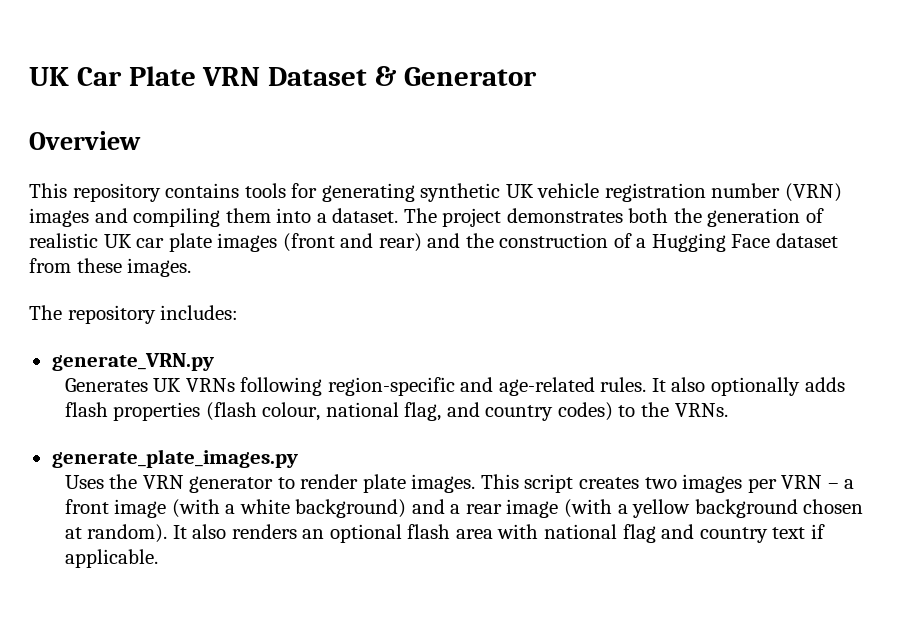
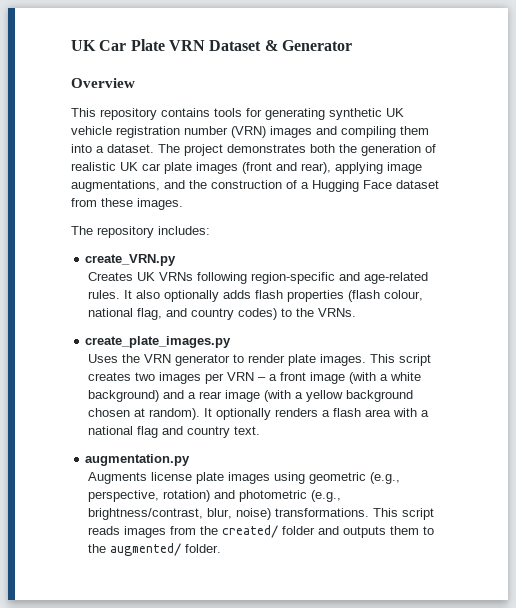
- The project demonstrates both the generation of realistic UK car plate images (front and rear) and the construction of a Hugging Face dataset from these images.
+ The project demonstrates both the generation of realistic UK car plate images (front and rear), applying image augmentations, and the construction of a Hugging Face dataset from these images.
- generate_VRN.py
- Generates UK VRNs following region-specific and age-related rules.
+ create_VRN.py
+ Creates UK VRNs following region-specific and age-related rules.
- generate_plate_images.py
+ create_plate_images.py
- It also renders an optional flash area with national flag and country text if applicable.
+ It optionally renders a flash area with a national flag and country text.
+ augmentation.py
+ Augments license plate images using geometric (e.g., perspective, rotation) and photometric (e.g., brightness/contrast, blur, noise) transformations. This script reads images from the created/ folder and outputs them to the augmented/ folder.

